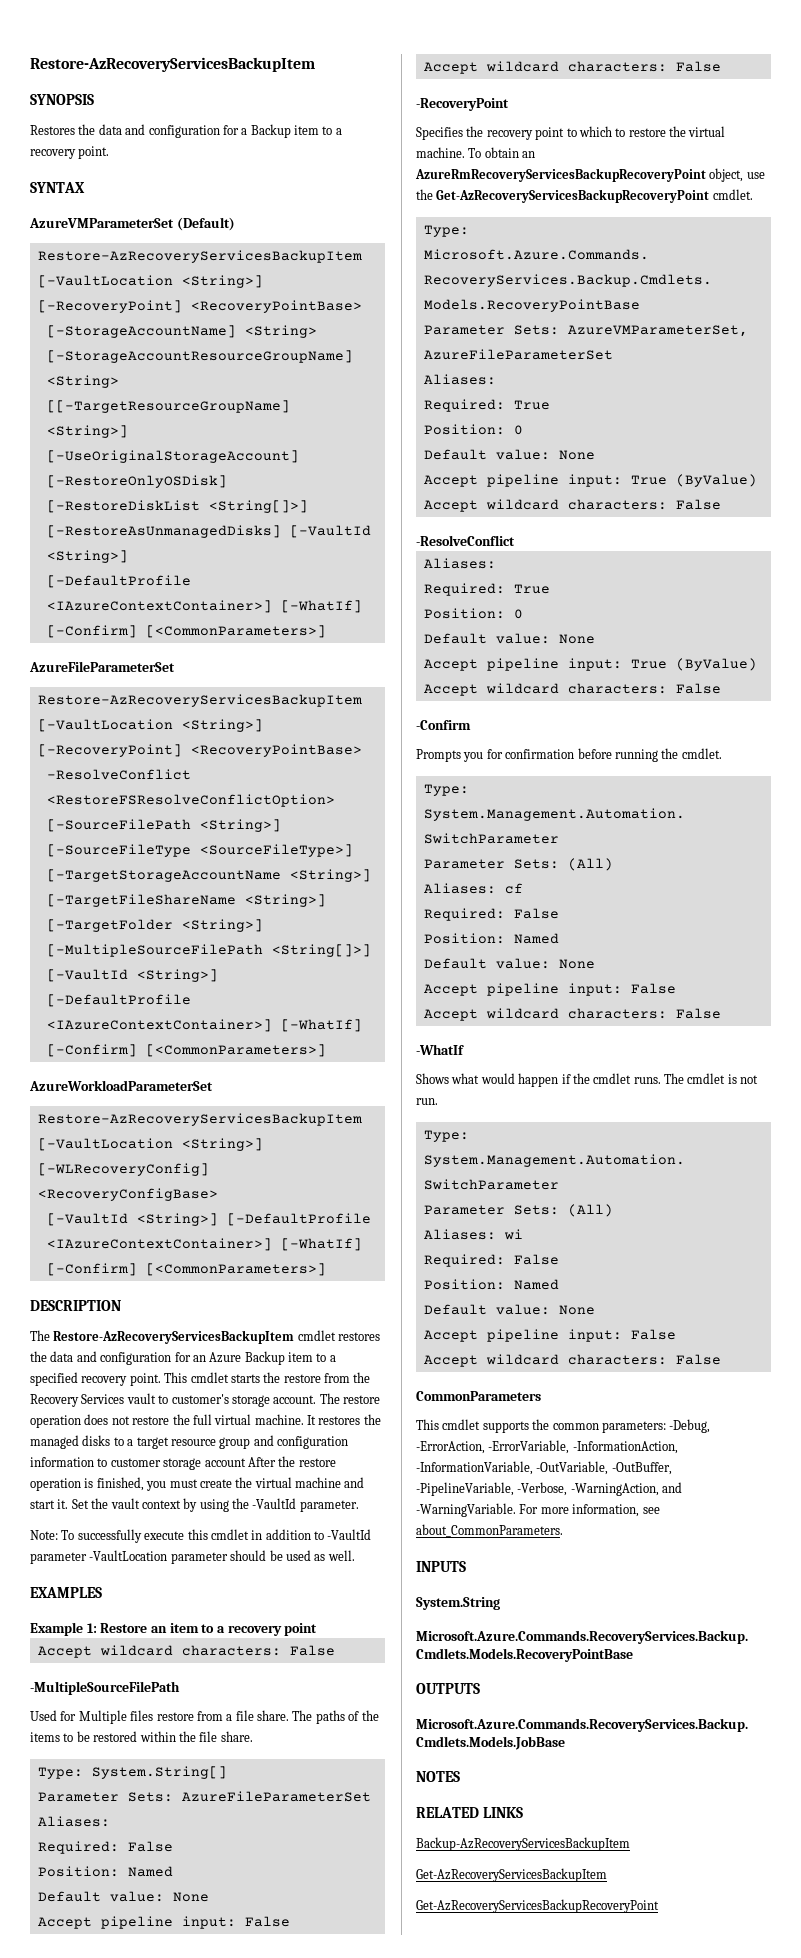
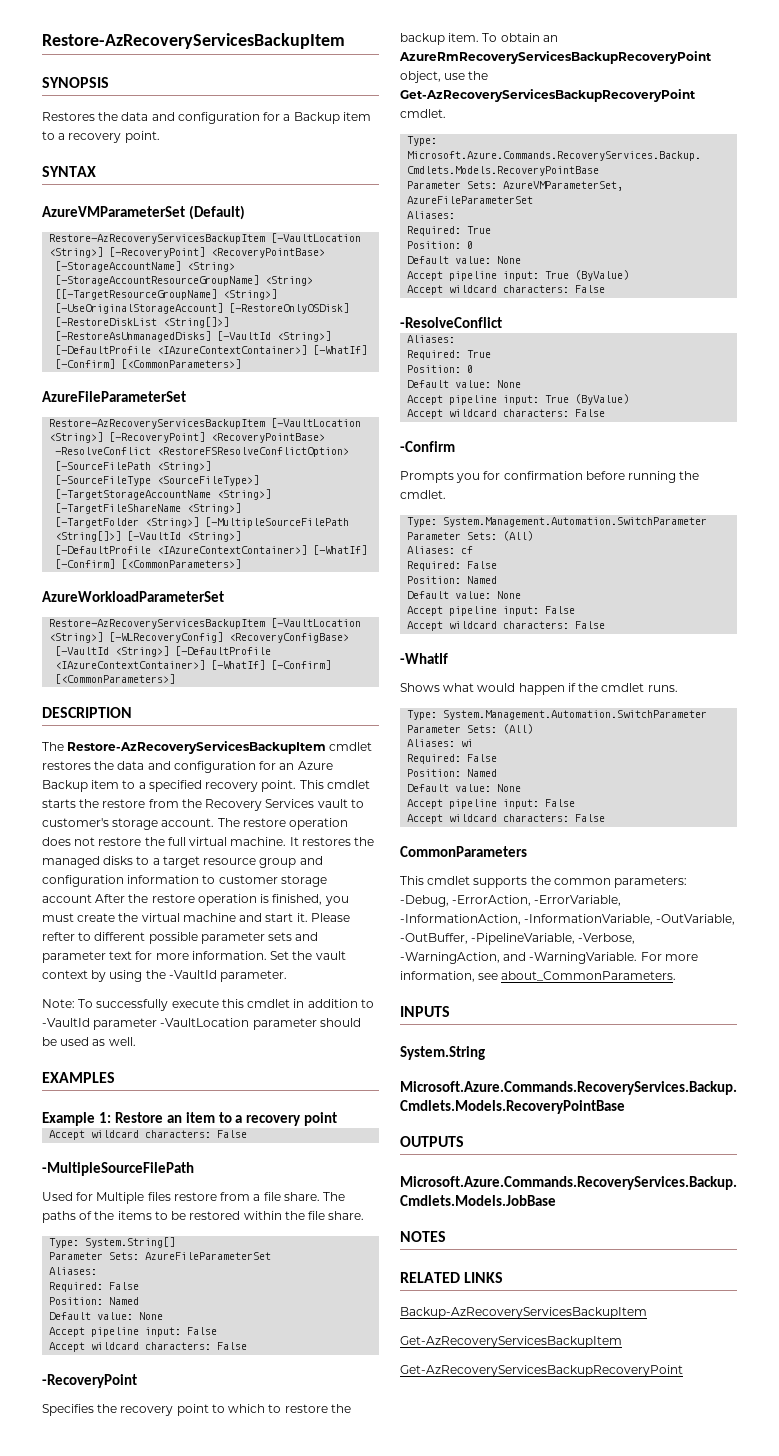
+ Please refter to different possible parameter sets and parameter text for more information.
- Specifies the recovery point to which to restore the virtual machine.
+ Specifies the recovery point to which to restore the backup item.
- The cmdlet is not run.

